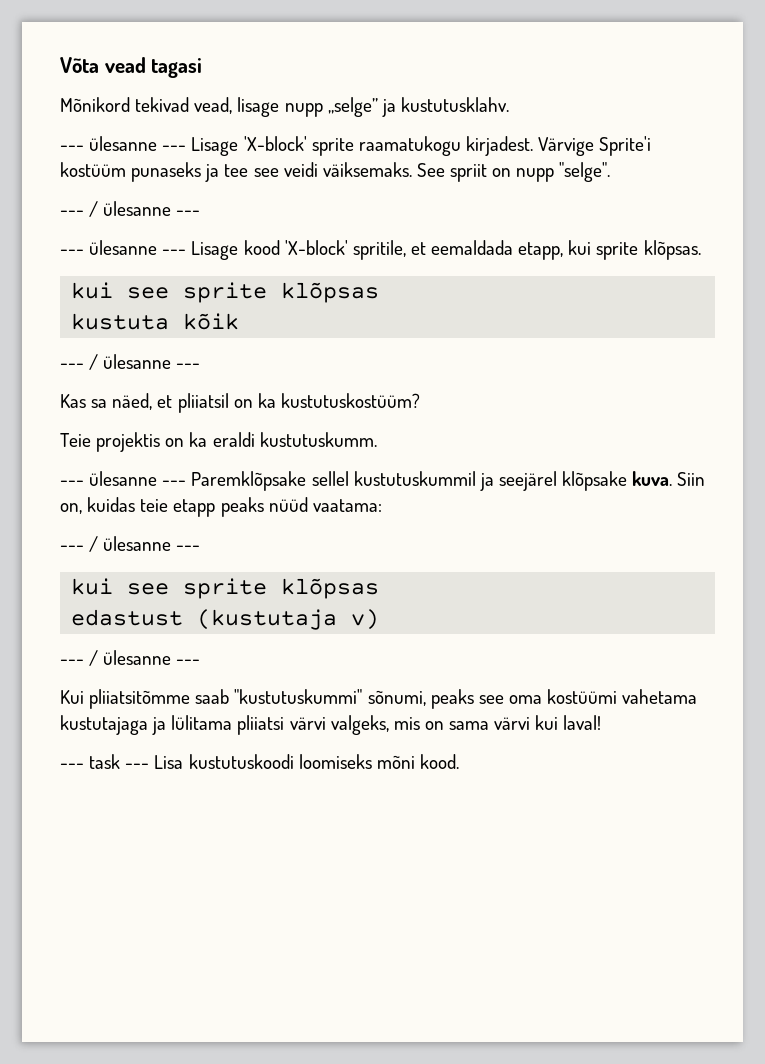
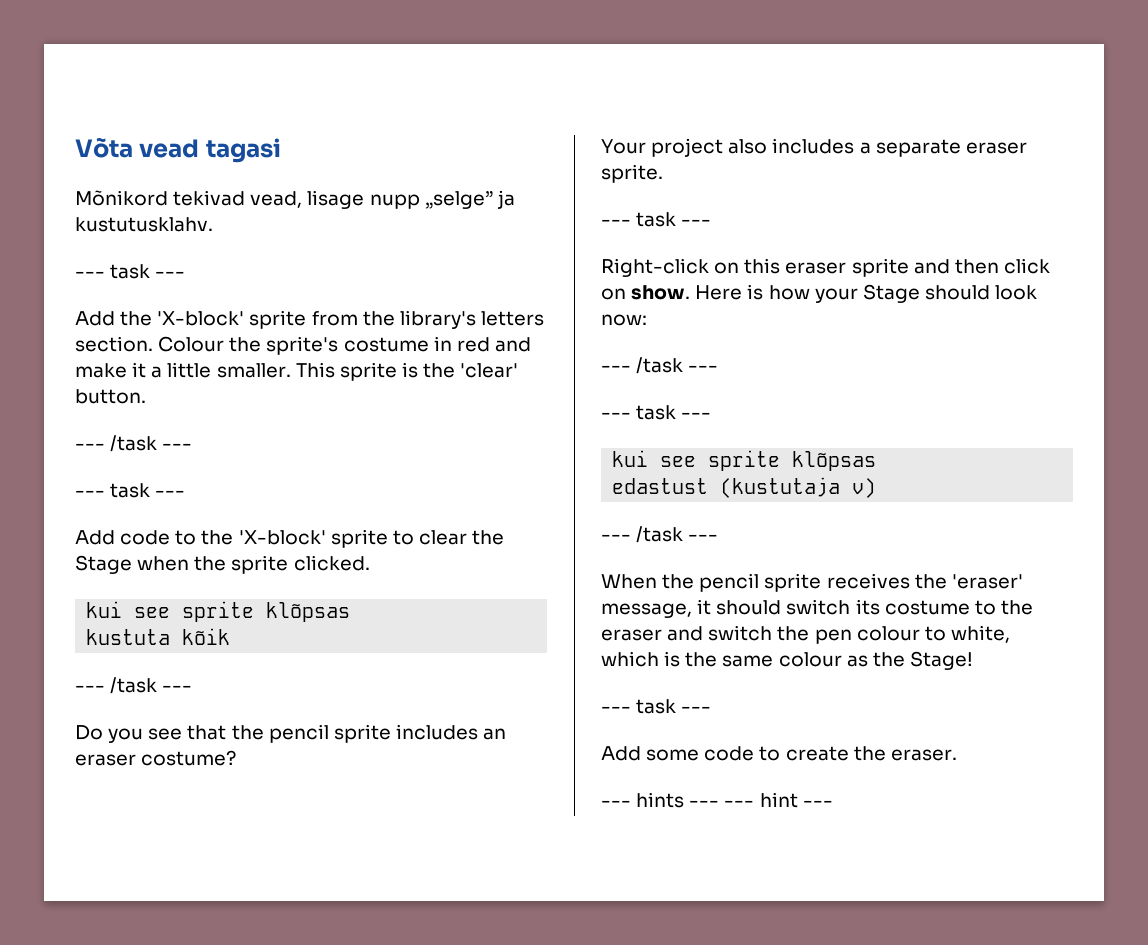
  Mõnikord tekivad vead, lisage nupp „selge” ja kustutusklahv.
- --- ülesanne --- Lisage 'X-block' sprite raamatukogu kirjadest. Värvige Sprite'i kostüüm punaseks ja tee see veidi väiksemaks. See spriit on nupp "selge".
- --- / ülesanne ---
- --- ülesanne --- Lisage kood 'X-block' spritile, et eemaldada etapp, kui sprite klõpsas.
+ --- task ---
+ Add the 'X-block' sprite from the library's letters section. Colour the sprite's costume in red and make it a little smaller. This sprite is the 'clear' button.
+ --- /task ---
+ --- task ---
+ Add code to the 'X-block' sprite to clear the Stage when the sprite clicked.
  kustuta kõik
- --- / ülesanne ---
- Kas sa näed, et pliiatsil on ka kustutuskostüüm?
- Teie projektis on ka eraldi kustutuskumm.
- --- ülesanne --- Paremklõpsake sellel kustutuskummil ja seejärel klõpsake kuva. Siin on, kuidas teie etapp peaks nüüd vaatama:
- --- / ülesanne ---
+ --- /task ---
+ Do you see that the pencil sprite includes an eraser costume?
+ Your project also includes a separate eraser sprite.
+ --- task ---
+ Right-click on this eraser sprite and then click on show. Here is how your Stage should look now:
+ --- /task ---
+ --- task ---
  edastust (kustutaja v)
- --- / ülesanne ---
- Kui pliiatsitõmme saab "kustutuskummi" sõnumi, peaks see oma kostüümi vahetama kustutajaga ja lülitama pliiatsi värvi valgeks, mis on sama värvi kui laval!
- --- task --- Lisa kustutuskoodi loomiseks mõni kood.
+ --- /task ---
+ When the pencil sprite receives the 'eraser' message, it should switch its costume to the eraser and switch the pen colour to white, which is the same colour as the Stage!
+ --- task ---
+ Add some code to create the eraser.
+ --- hints --- --- hint ---

